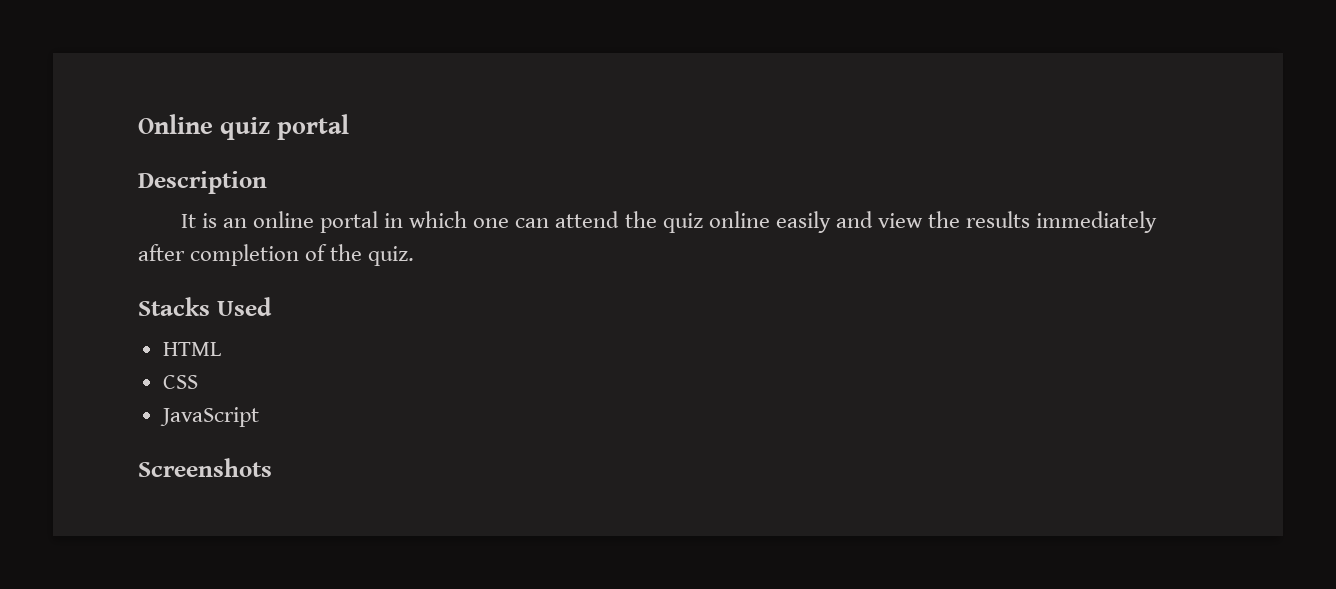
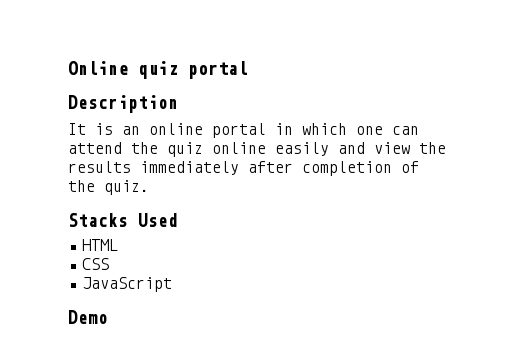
- Screenshots
+ Demo

